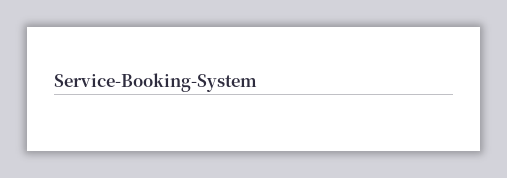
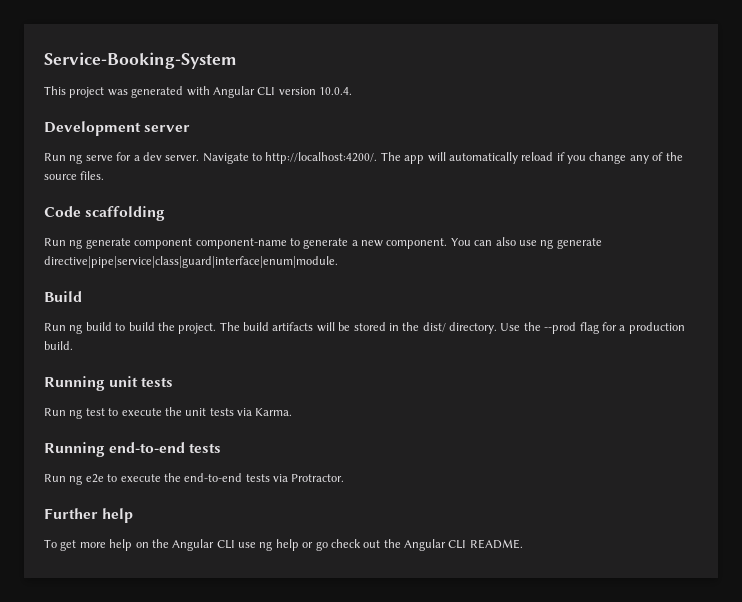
+ This project was generated with Angular CLI version 10.0.4.
+ Development server
+ Run ng serve for a dev server. Navigate to http://localhost:4200/. The app will automatically reload if you change any of the source files.
+ Code scaffolding
+ Run ng generate component component-name to generate a new component. You can also use ng generate directive|pipe|service|class|guard|interface|enum|module.
+ Build
+ Run ng build to build the project. The build artifacts will be stored in the dist/ directory. Use the --prod flag for a production build.
+ Running unit tests
+ Run ng test to execute the unit tests via Karma.
+ Running end-to-end tests
+ Run ng e2e to execute the end-to-end tests via Protractor.
+ Further help
+ To get more help on the Angular CLI use ng help or go check out the Angular CLI README.

